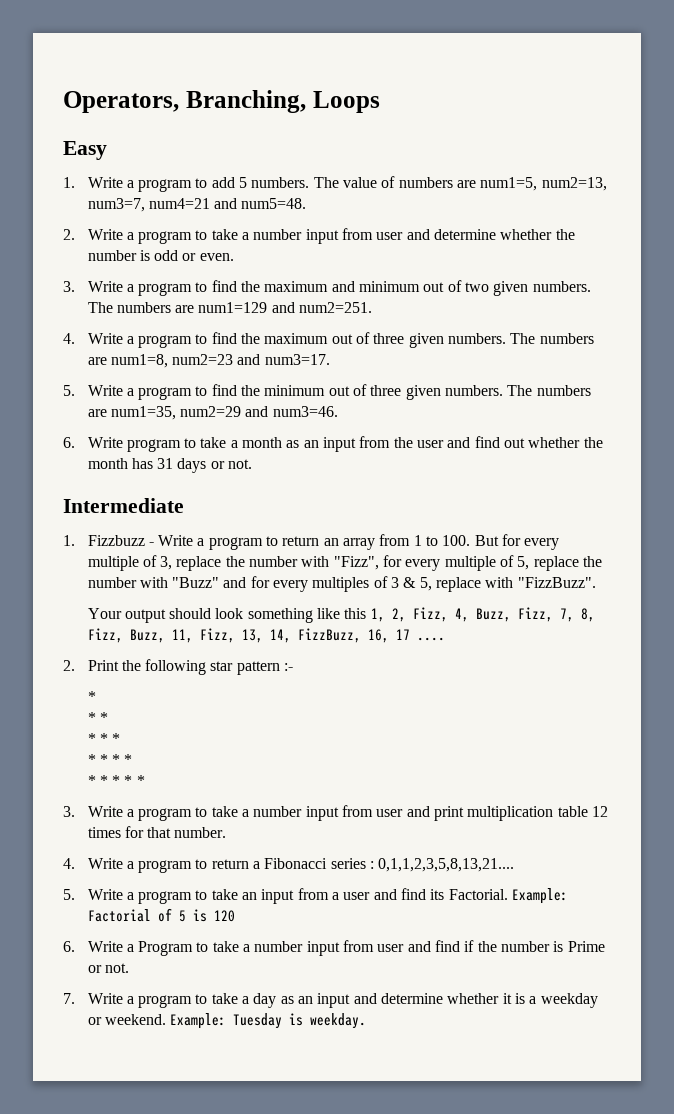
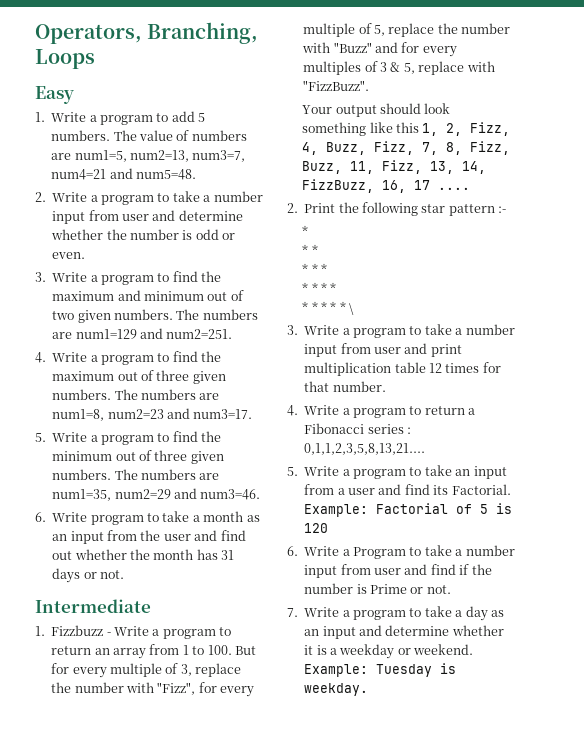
- * * * * *
+ * * * * * \

